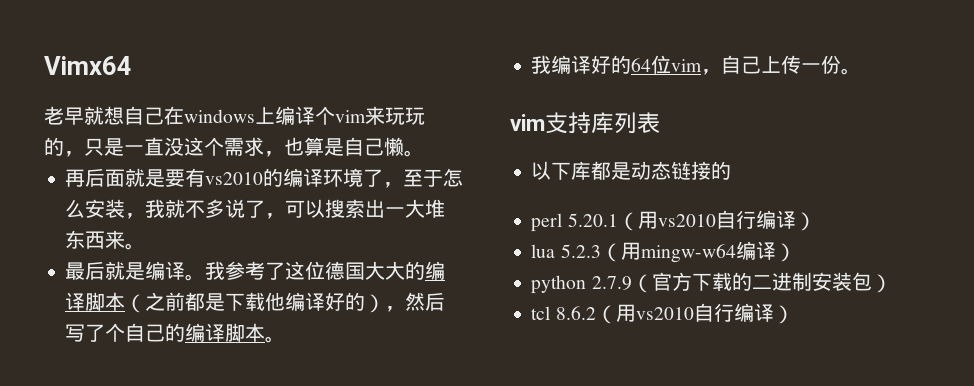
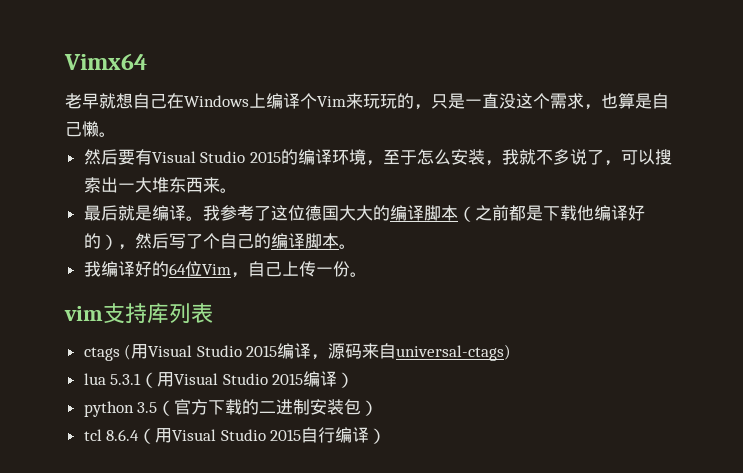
- 老早就想自己在windows上编译个vim来玩玩的，只是一直没这个需求，也算是自己懒。
+ 老早就想自己在Windows上编译个Vim来玩玩的，只是一直没这个需求，也算是自己懒。
- 再后面就是要有vs2010的编译环境了，至于怎么安装，我就不多说了，可以搜索出一大堆东西来。
+ 然后要有Visual Studio 2015的编译环境，至于怎么安装，我就不多说了，可以搜索出一大堆东西来。
- 我编译好的64位vim，自己上传一份。
+ 我编译好的64位Vim，自己上传一份。
- 以下库都是动态链接的
- perl 5.20.1（用vs2010自行编译）
- lua 5.2.3（用mingw-w64编译）
+ ctags (用Visual Studio 2015编译，源码来自universal-ctags)
+ lua 5.3.1（用Visual Studio 2015编译）
- python 2.7.9（官方下载的二进制安装包）
+ python 3.5（官方下载的二进制安装包）
- tcl 8.6.2（用vs2010自行编译）
+ tcl 8.6.4（用Visual Studio 2015自行编译）

